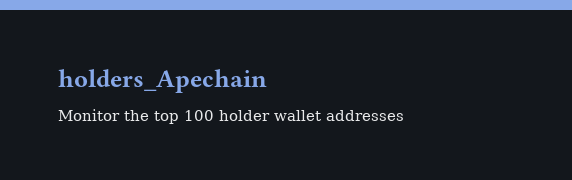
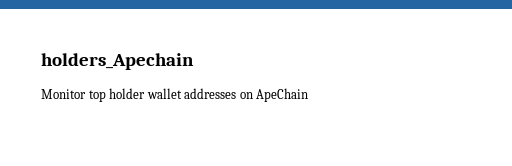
- Monitor the top 100 holder wallet addresses
+ Monitor top holder wallet addresses on ApeChain

